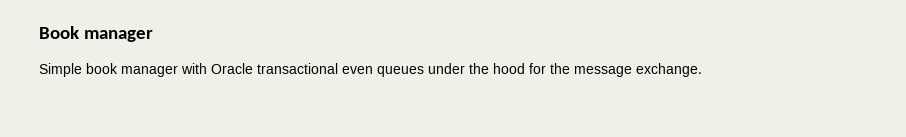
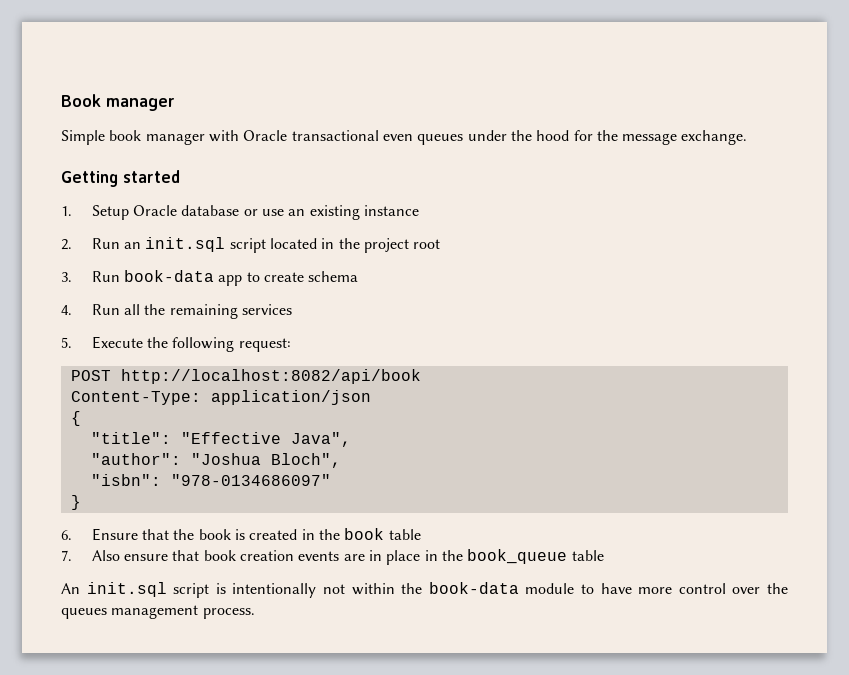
+ Getting started
+ 1. Setup Oracle database or use an existing instance
+ 2. Run an init.sql script located in the project root
+ 3. Run book-data app to create schema
+ 4. Run all the remaining services
+ 5. Execute the following request:
+ POST http://localhost:8082/api/book
+ Content-Type: application/json
+ {
+ "title": "Effective Java",
+ "author": "Joshua Bloch",
+ "isbn": "978-0134686097"
+ }
+ 6. Ensure that the book is created in the book table
+ 7. Also ensure that book creation events are in place in the book_queue table
+ An init.sql script is intentionally not within the book-data module to have more control over the queues management process.

